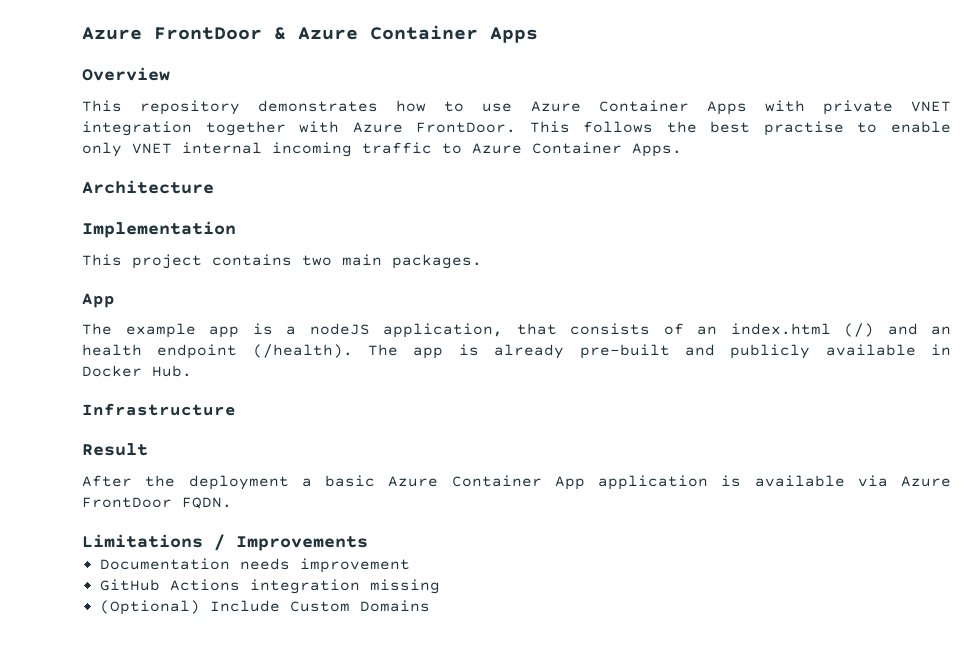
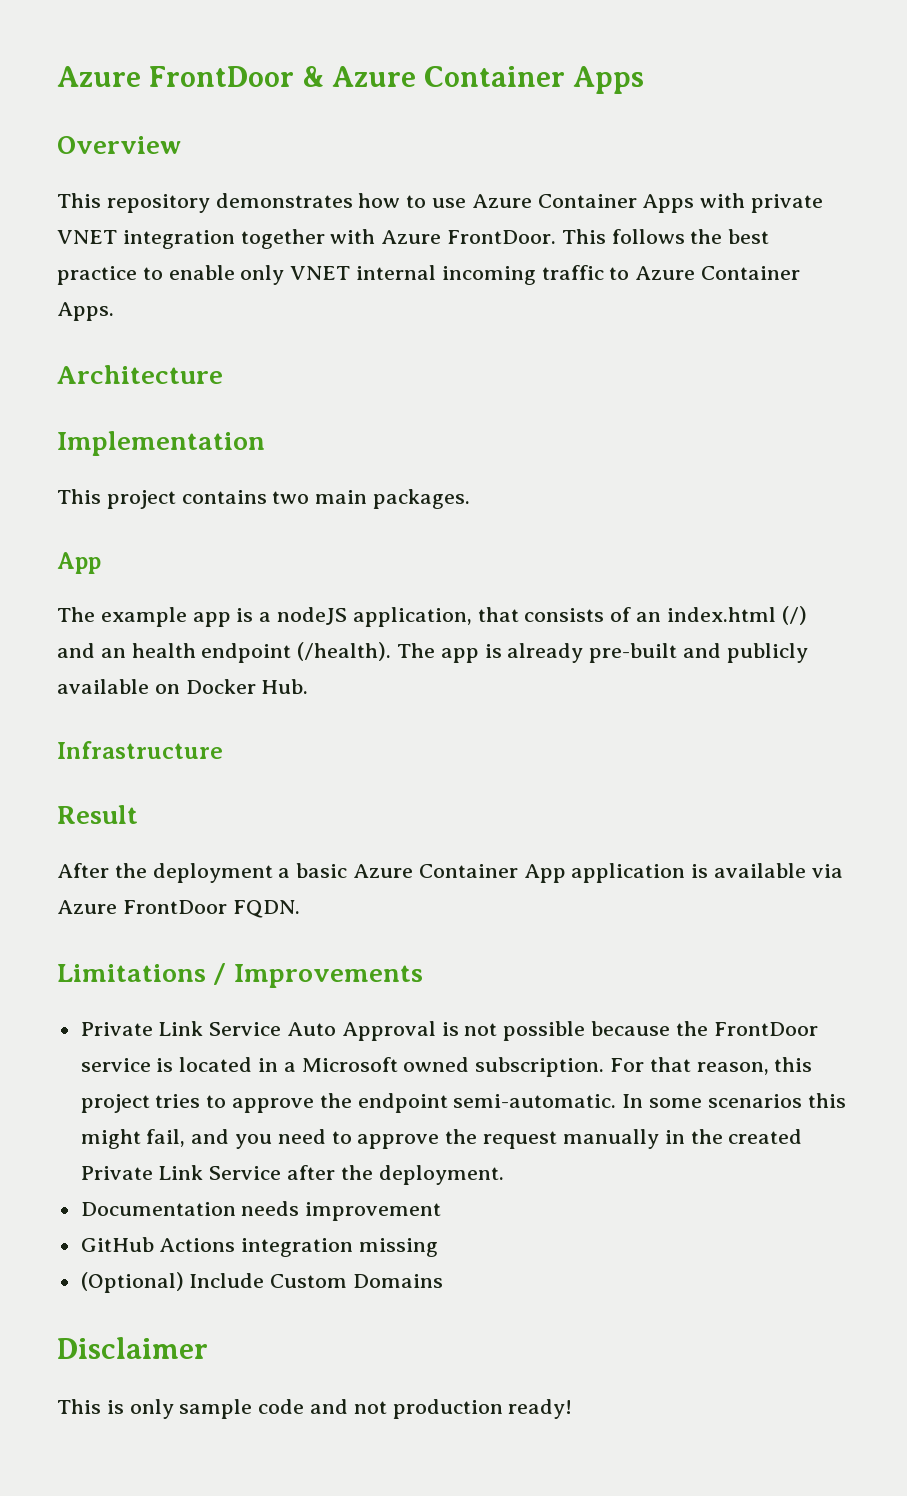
- This follows the best practise to enable only VNET internal incoming traffic to Azure Container Apps.
+ This follows the best practice to enable only VNET internal incoming traffic to Azure Container Apps.
- The app is already pre-built and publicly available in Docker Hub.
+ The app is already pre-built and publicly available on Docker Hub.
+ Private Link Service Auto Approval is not possible because the FrontDoor service is located in a Microsoft owned subscription. For that reason, this project tries to approve the endpoint semi-automatic. In some scenarios this might fail, and you need to approve the request manually in the created Private Link Service after the deployment.
+ Disclaimer
+ This is only sample code and not production ready!

